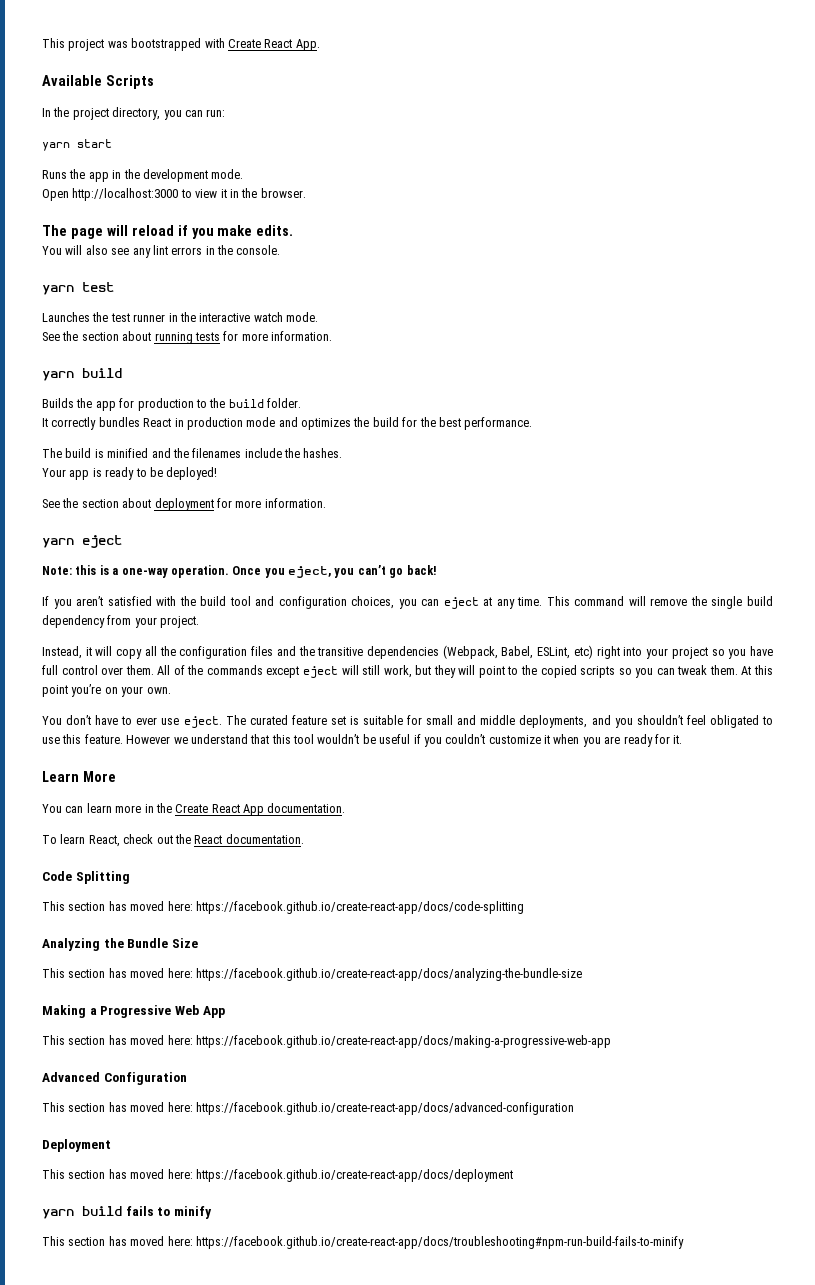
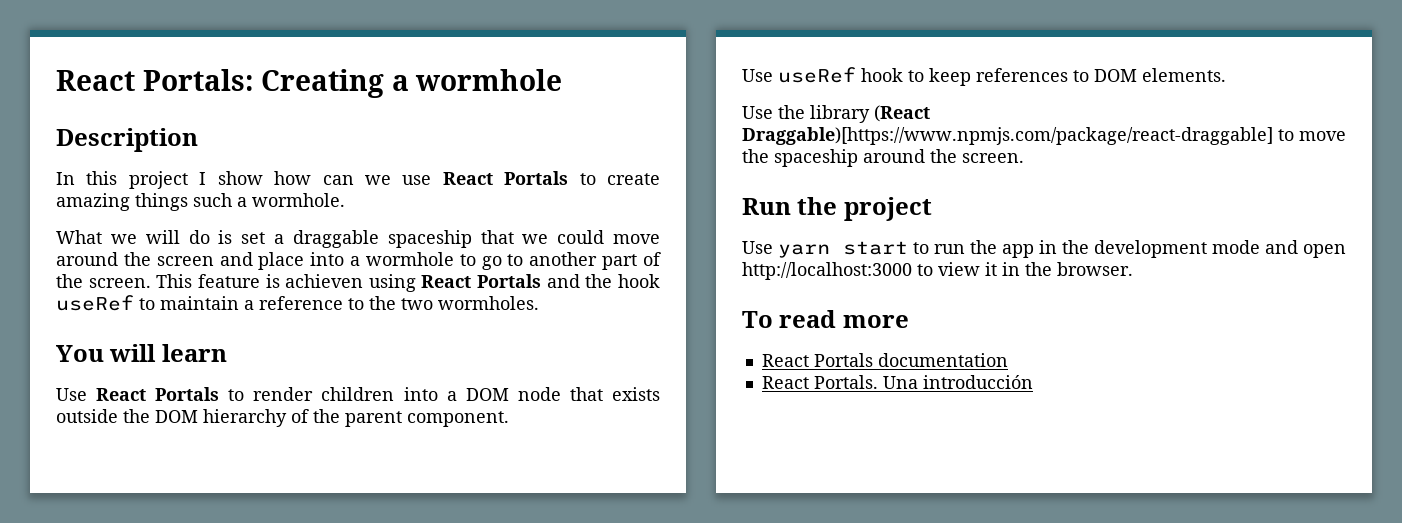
- This project was bootstrapped with Create React App.
- Available Scripts
- In the project directory, you can run:
- yarn start
- Runs the app in the development mode.
- Open http://localhost:3000 to view it in the browser.
+ React Portals: Creating a wormhole
+ Description
+ In this project I show how can we use React Portals to create amazing things such a wormhole.
+ What we will do is set a draggable spaceship that we could move around the screen and place into a wormhole to go to another part of the screen. This feature is achieven using React Portals and the hook useRef to maintain a reference to the two wormholes.
+ You will learn
+ Use React Portals to render children into a DOM node that exists outside the DOM hierarchy of the parent component.
+ Use useRef hook to keep references to DOM elements.
+ Use the library (React Draggable)[https://www.npmjs.com/package/react-draggable] to move the spaceship around the screen.
+ Run the project
+ Use yarn start to run the app in the development mode and open http://localhost:3000 to view it in the browser.
- The page will reload if you make edits.
- You will also see any lint errors in the console.
- yarn test
- Launches the test runner in the interactive watch mode.
- See the section about running tests for more information.
- yarn build
- Builds the app for production to the build folder.
- It correctly bundles React in production mode and optimizes the build for the best performance.
- The build is minified and the filenames include the hashes.
- Your app is ready to be deployed!
- See the section about deployment for more information.
- yarn eject
- Note: this is a one-way operation. Once you eject, you can’t go back!
- If you aren’t satisfied with the build tool and configuration choices, you can eject at any time. This command will remove the single build dependency from your project.
- Instead, it will copy all the configuration files and the transitive dependencies (Webpack, Babel, ESLint, etc) right into your project so you have full control over them. All of the commands except eject will still work, but they will point to the copied scripts so you can tweak them. At this point you’re on your own.
- You don’t have to ever use eject. The curated feature set is suitable for small and middle deployments, and you shouldn’t feel obligated to use this feature. However we understand that this tool wouldn’t be useful if you couldn’t customize it when you are ready for it.
- Learn More
- You can learn more in the Create React App documentation.
- To learn React, check out the React documentation.
- Code Splitting
- This section has moved here: https://facebook.github.io/create-react-app/docs/code-splitting
- Analyzing the Bundle Size
- This section has moved here: https://facebook.github.io/create-react-app/docs/analyzing-the-bundle-size
- Making a Progressive Web App
- This section has moved here: https://facebook.github.io/create-react-app/docs/making-a-progressive-web-app
- Advanced Configuration
- This section has moved here: https://facebook.github.io/create-react-app/docs/advanced-configuration
- Deployment
- This section has moved here: https://facebook.github.io/create-react-app/docs/deployment
- yarn build fails to minify
- This section has moved here: https://facebook.github.io/create-react-app/docs/troubleshooting#npm-run-build-fails-to-minify
+ To read more
+ React Portals documentation
+ React Portals. Una introducción

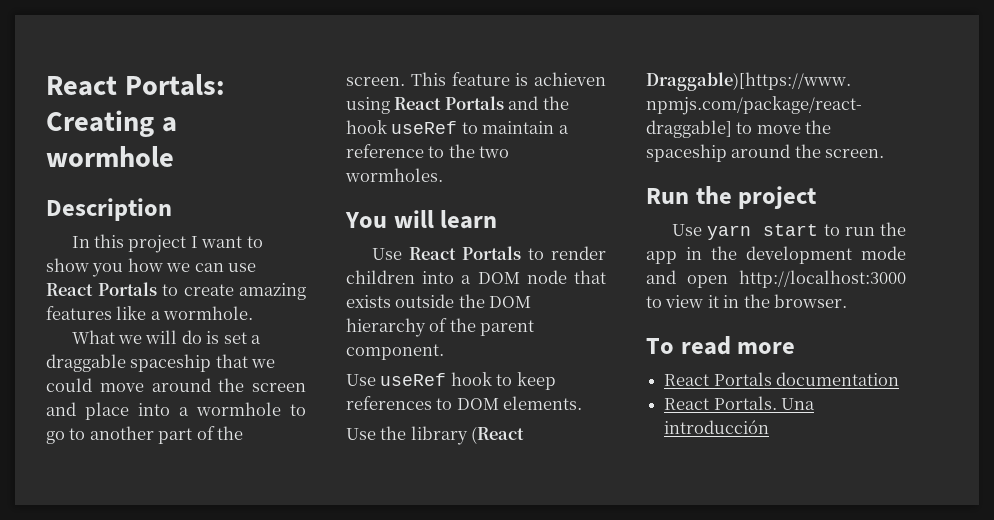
- In this project I show how can we use React Portals to create amazing things such a wormhole.
+ In this project I want to show you how we can use React Portals to create amazing features like a wormhole.

